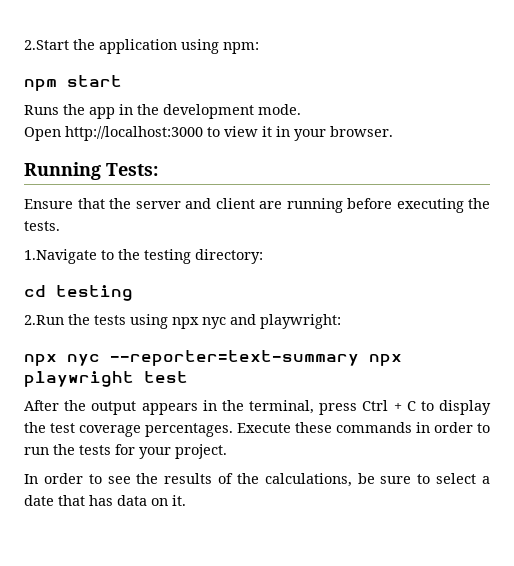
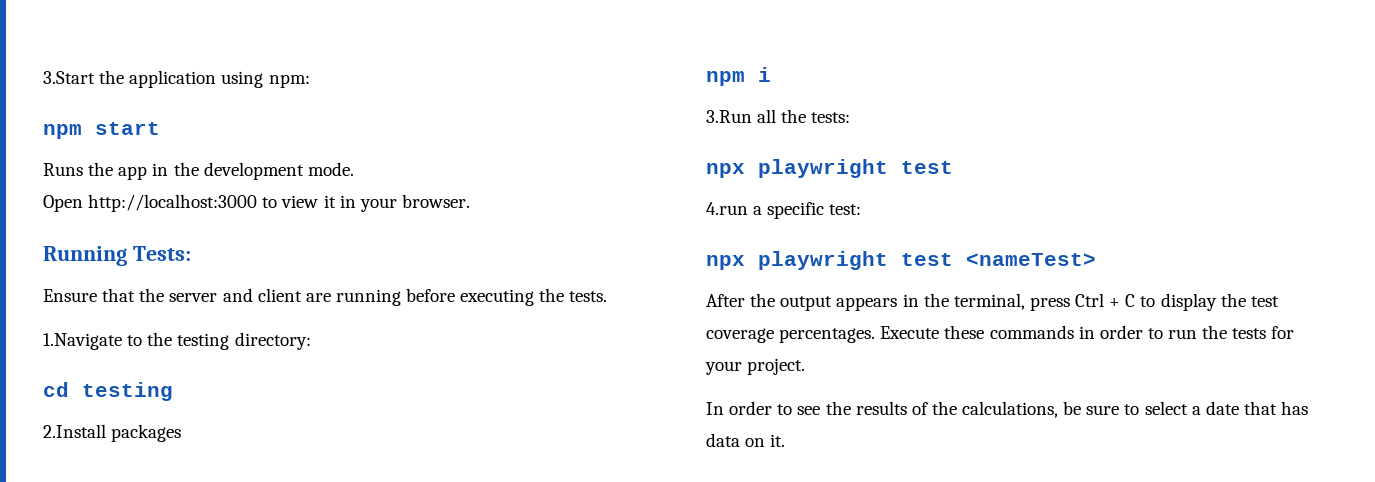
- 2.Start the application using npm:
+ 3.Start the application using npm:
- 2.Run the tests using npx nyc and playwright:
- npx nyc --reporter=text-summary npx playwright test
+ 2.Install packages
+ npm i
+ 3.Run all the tests:
+ npx playwright test
+ 4.run a specific test:
+ npx playwright test <nameTest>

